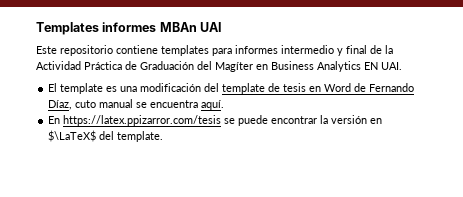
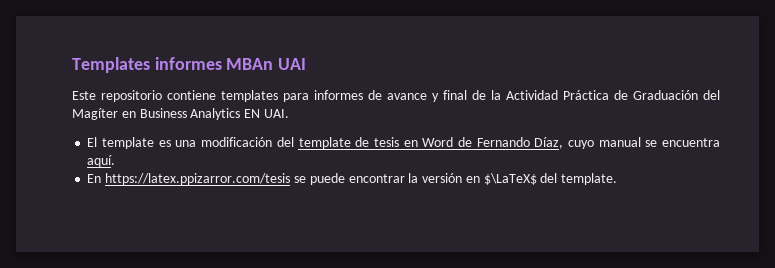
- Este repositorio contiene templates para informes intermedio y final de la Actividad Práctica de Graduación del Magíter en Business Analytics EN UAI.
+ Este repositorio contiene templates para informes de avance y final de la Actividad Práctica de Graduación del Magíter en Business Analytics EN UAI.
- El template es una modificación del template de tesis en Word de Fernando Díaz, cuto manual se encuentra aquí.
+ El template es una modificación del template de tesis en Word de Fernando Díaz, cuyo manual se encuentra aquí.

